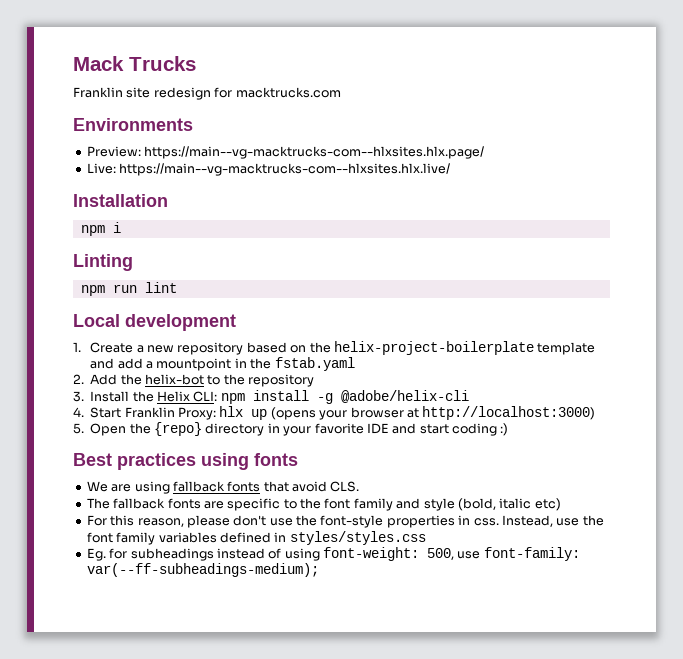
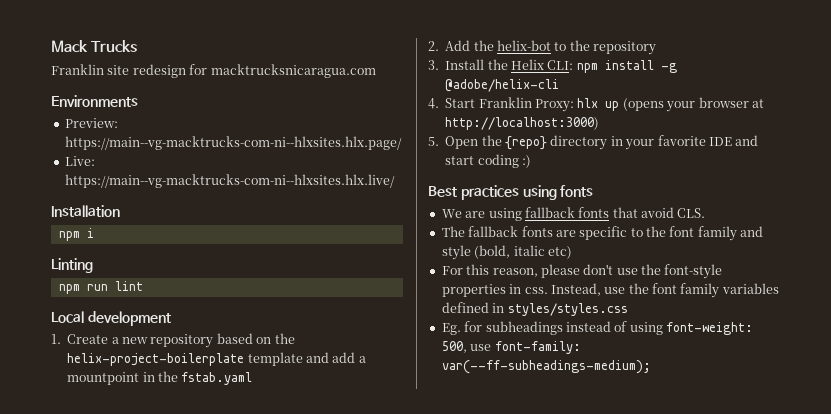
- Franklin site redesign for macktrucks.com
+ Franklin site redesign for macktrucksnicaragua.com
- Preview: https://main--vg-macktrucks-com--hlxsites.hlx.page/
+ Preview: https://main--vg-macktrucks-com-ni--hlxsites.hlx.page/
- Live: https://main--vg-macktrucks-com--hlxsites.hlx.live/
+ Live: https://main--vg-macktrucks-com-ni--hlxsites.hlx.live/

